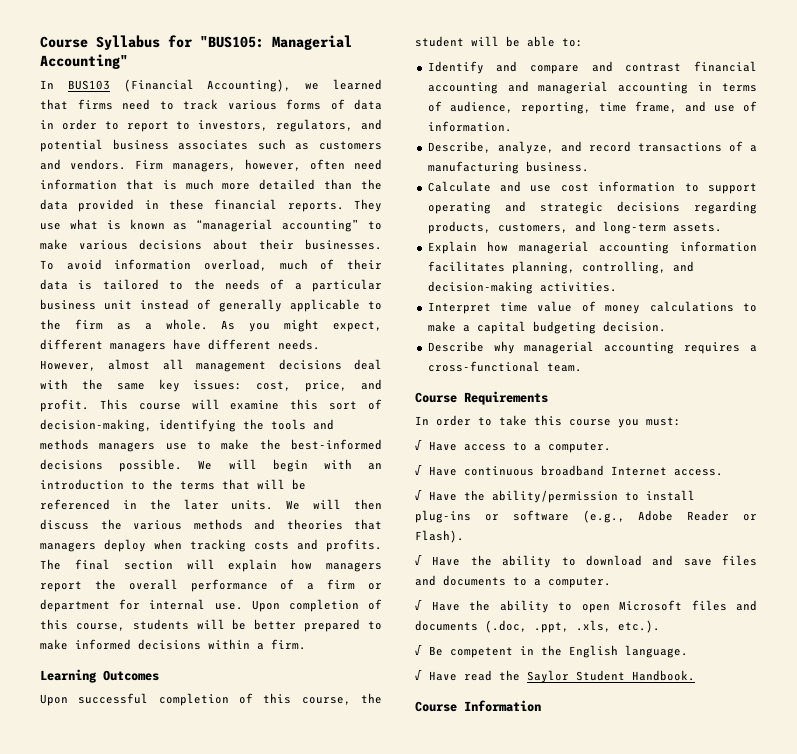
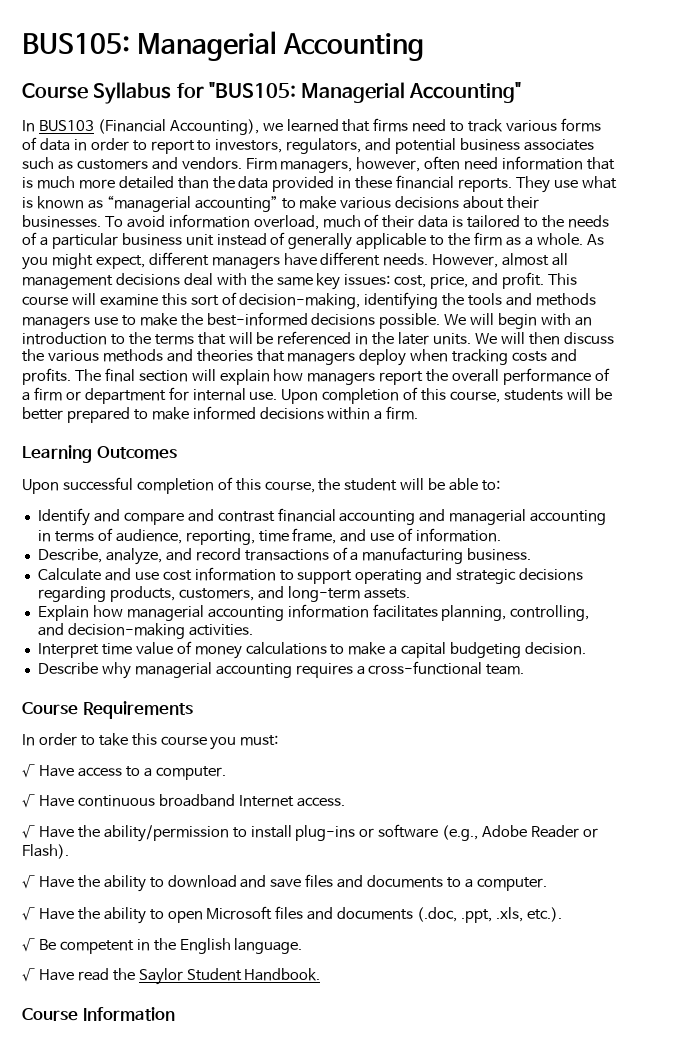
+ BUS105: Managerial Accounting

